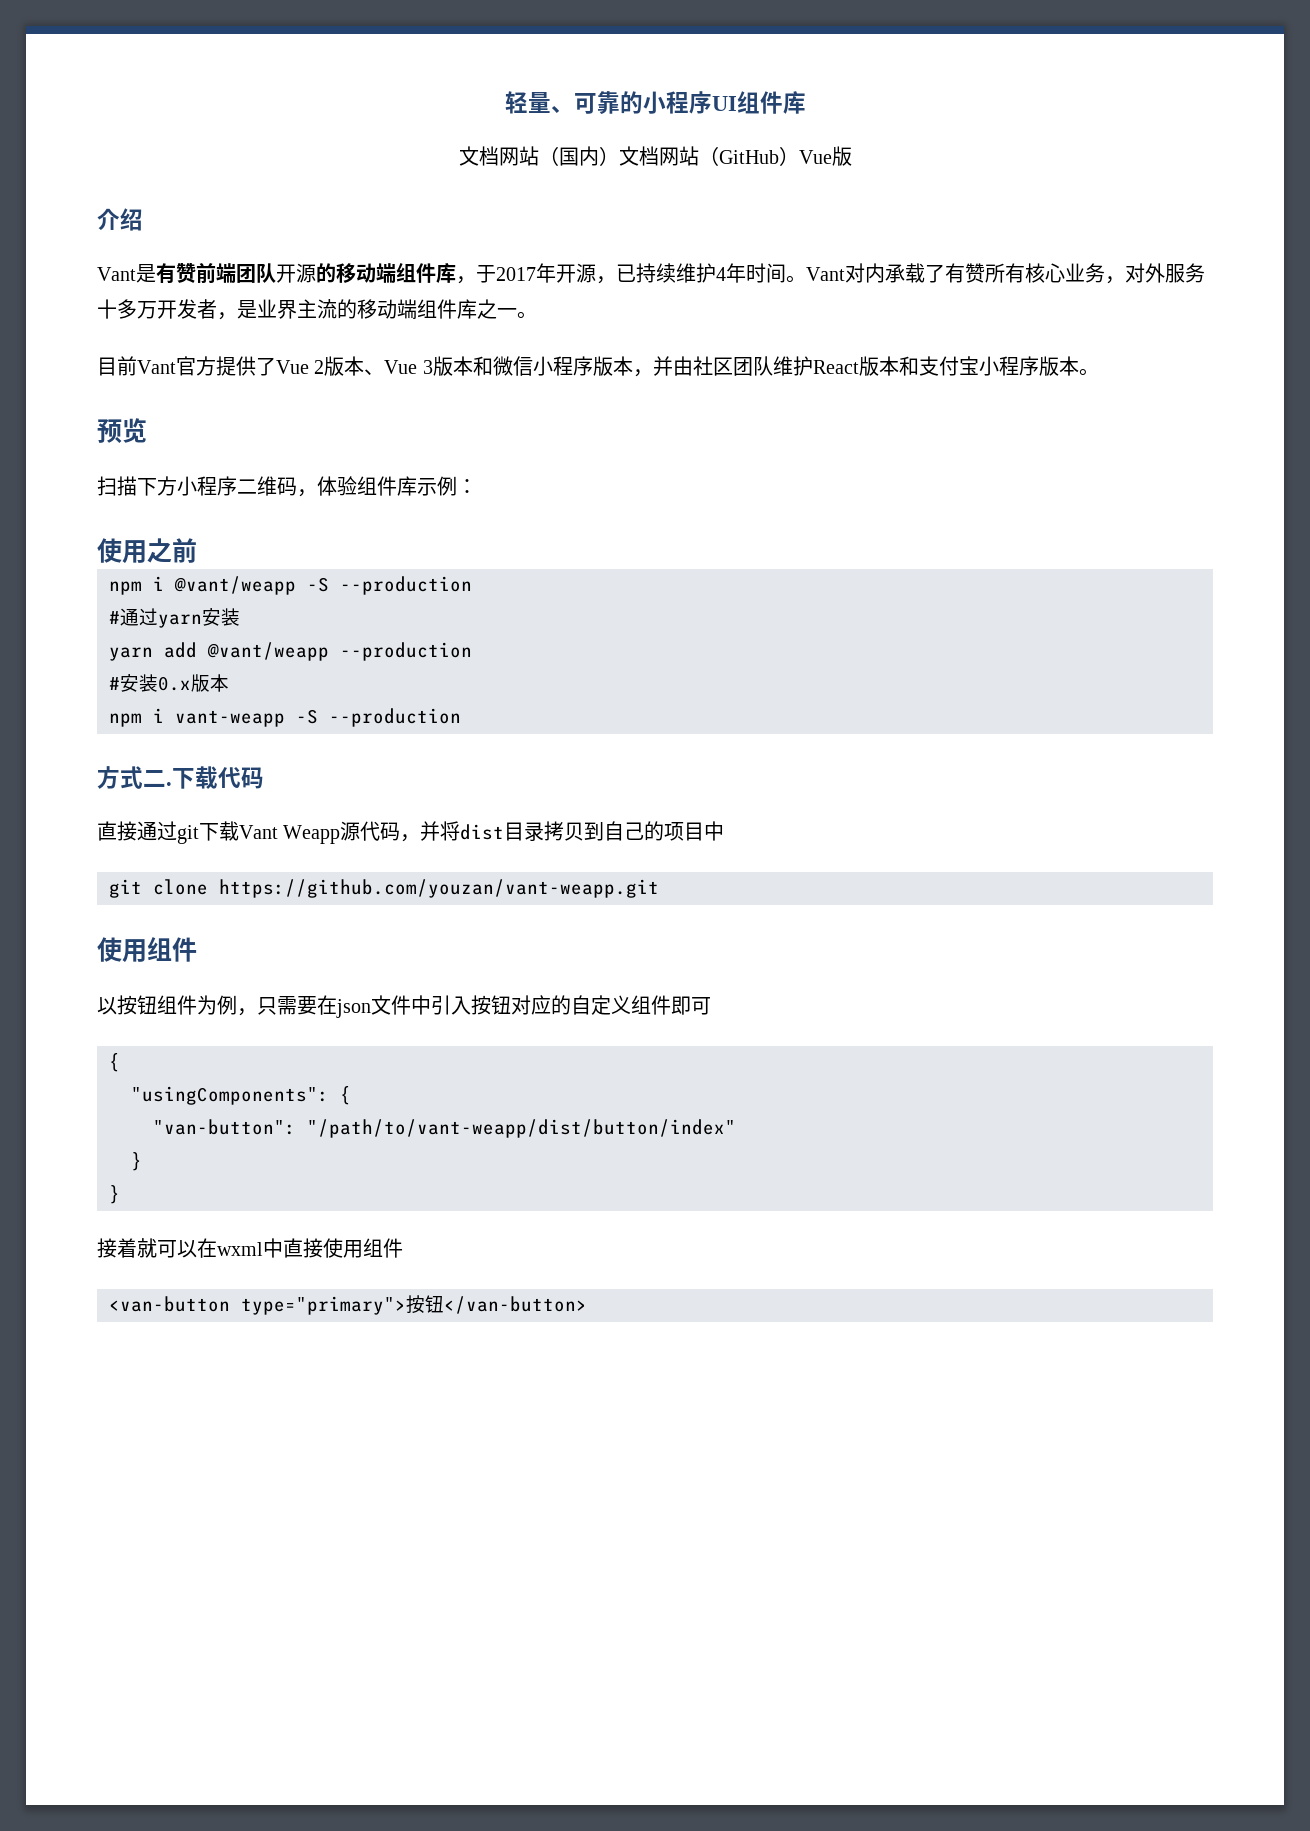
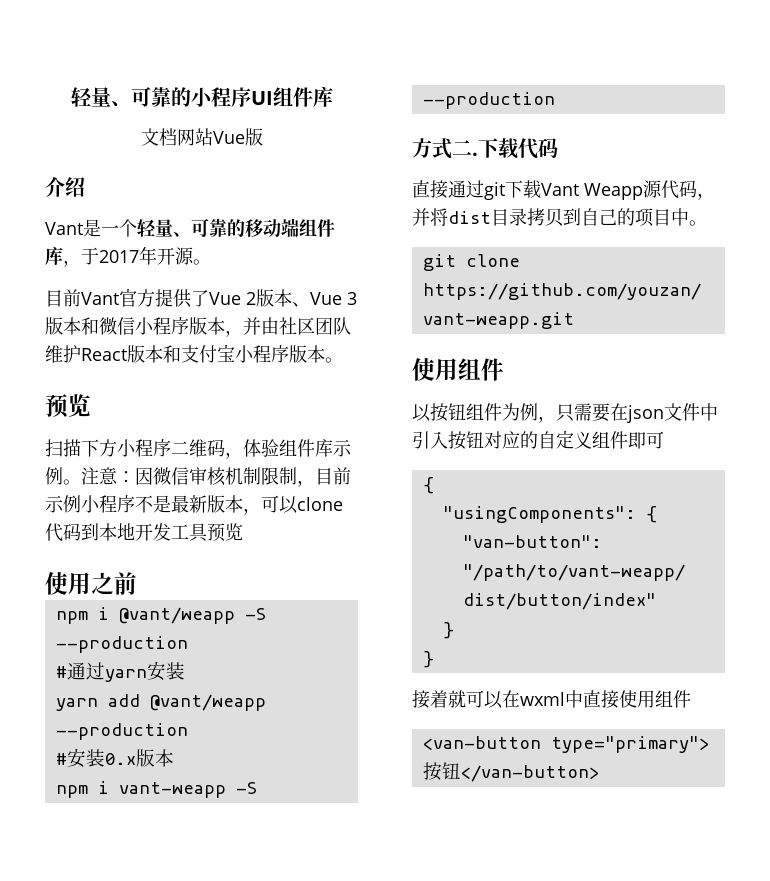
- 文档网站（国内）文档网站（GitHub）Vue版
+ 文档网站Vue版
- Vant是有赞前端团队开源的移动端组件库，于2017年开源，已持续维护4年时间。Vant对内承载了有赞所有核心业务，对外服务十多万开发者，是业界主流的移动端组件库之一。
+ Vant是一个轻量、可靠的移动端组件库，于2017年开源。
- 扫描下方小程序二维码，体验组件库示例：
+ 扫描下方小程序二维码，体验组件库示例。注意：因微信审核机制限制，目前示例小程序不是最新版本，可以clone代码到本地开发工具预览
- 直接通过git下载Vant Weapp源代码，并将dist目录拷贝到自己的项目中
+ 直接通过git下载Vant Weapp源代码，并将dist目录拷贝到自己的项目中。

